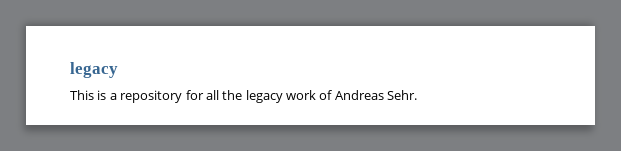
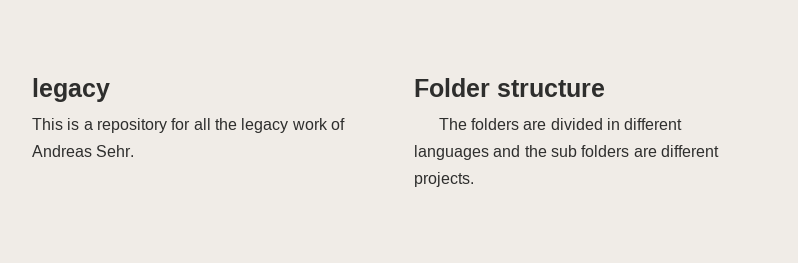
+ Folder structure
+ The folders are divided in different languages and the sub folders are different projects.

